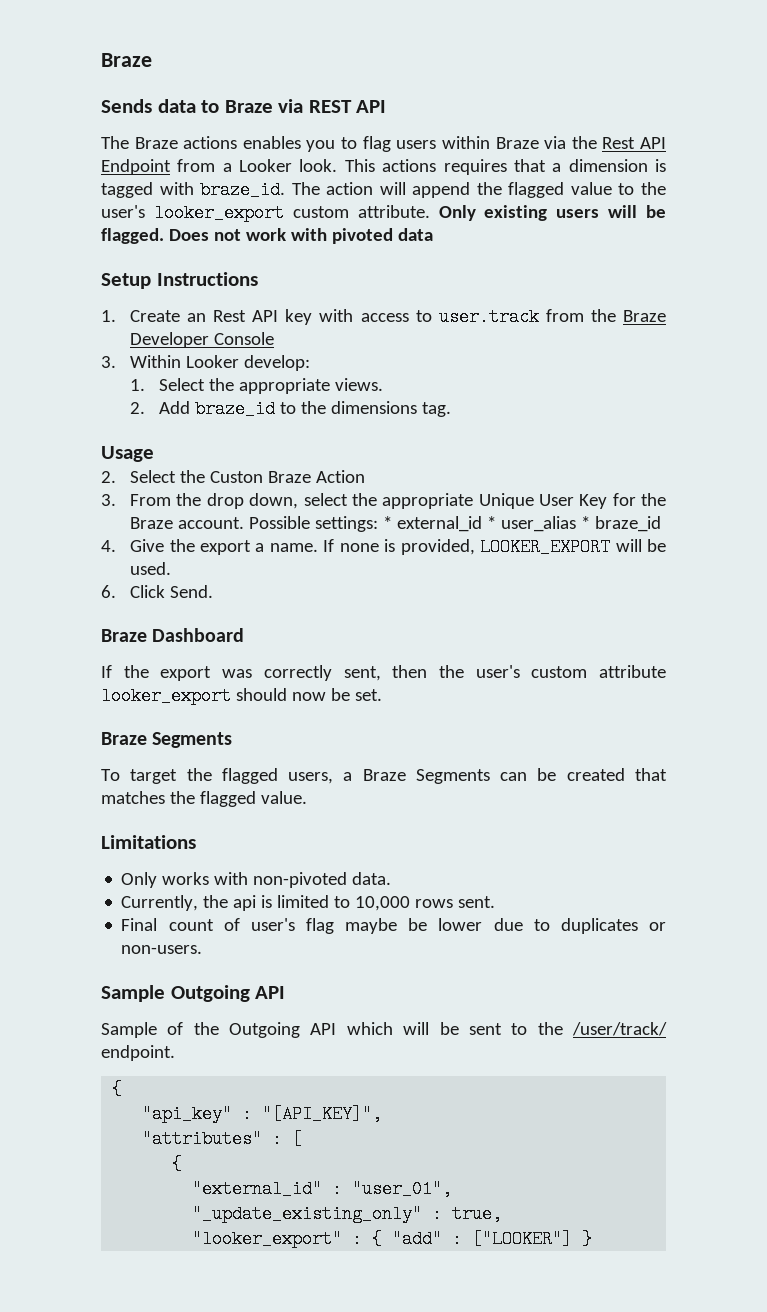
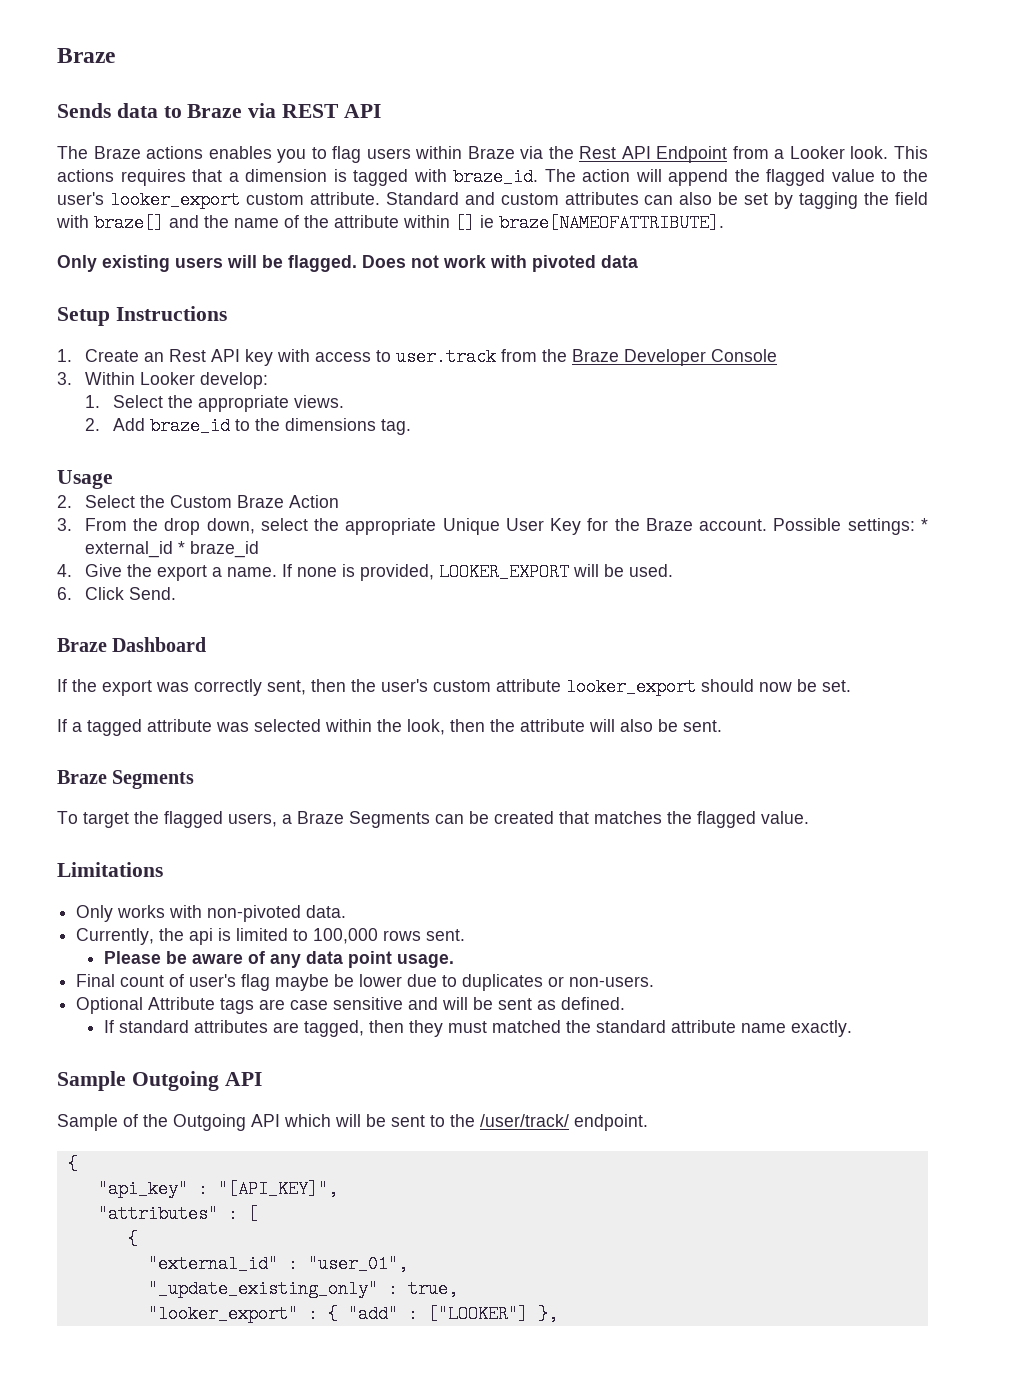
- The action will append the flagged value to the user's looker_export custom attribute. Only existing users will be flagged.
+ The action will append the flagged value to the user's looker_export custom attribute. Standard and custom attributes can also be set by tagging the field with braze[] and the name of the attribute within [] ie braze[NAMEOFATTRIBUTE].
+ Only existing users will be flagged.
- 2. Select the Custon Braze Action
+ 2. Select the Custom Braze Action
- Possible settings: * external_id * user_alias * braze_id
+ Possible settings: * external_id * braze_id
+ If a tagged attribute was selected within the look, then the attribute will also be sent.
- Currently, the api is limited to 10,000 rows sent.
+ Currently, the api is limited to 100,000 rows sent.
+ Please be aware of any data point usage.
+ Optional Attribute tags are case sensitive and will be sent as defined.
+ If standard attributes are tagged, then they must matched the standard attribute name exactly.
- "looker_export" : { "add" : ["LOOKER"] }
+ "looker_export" : { "add" : ["LOOKER"] },

